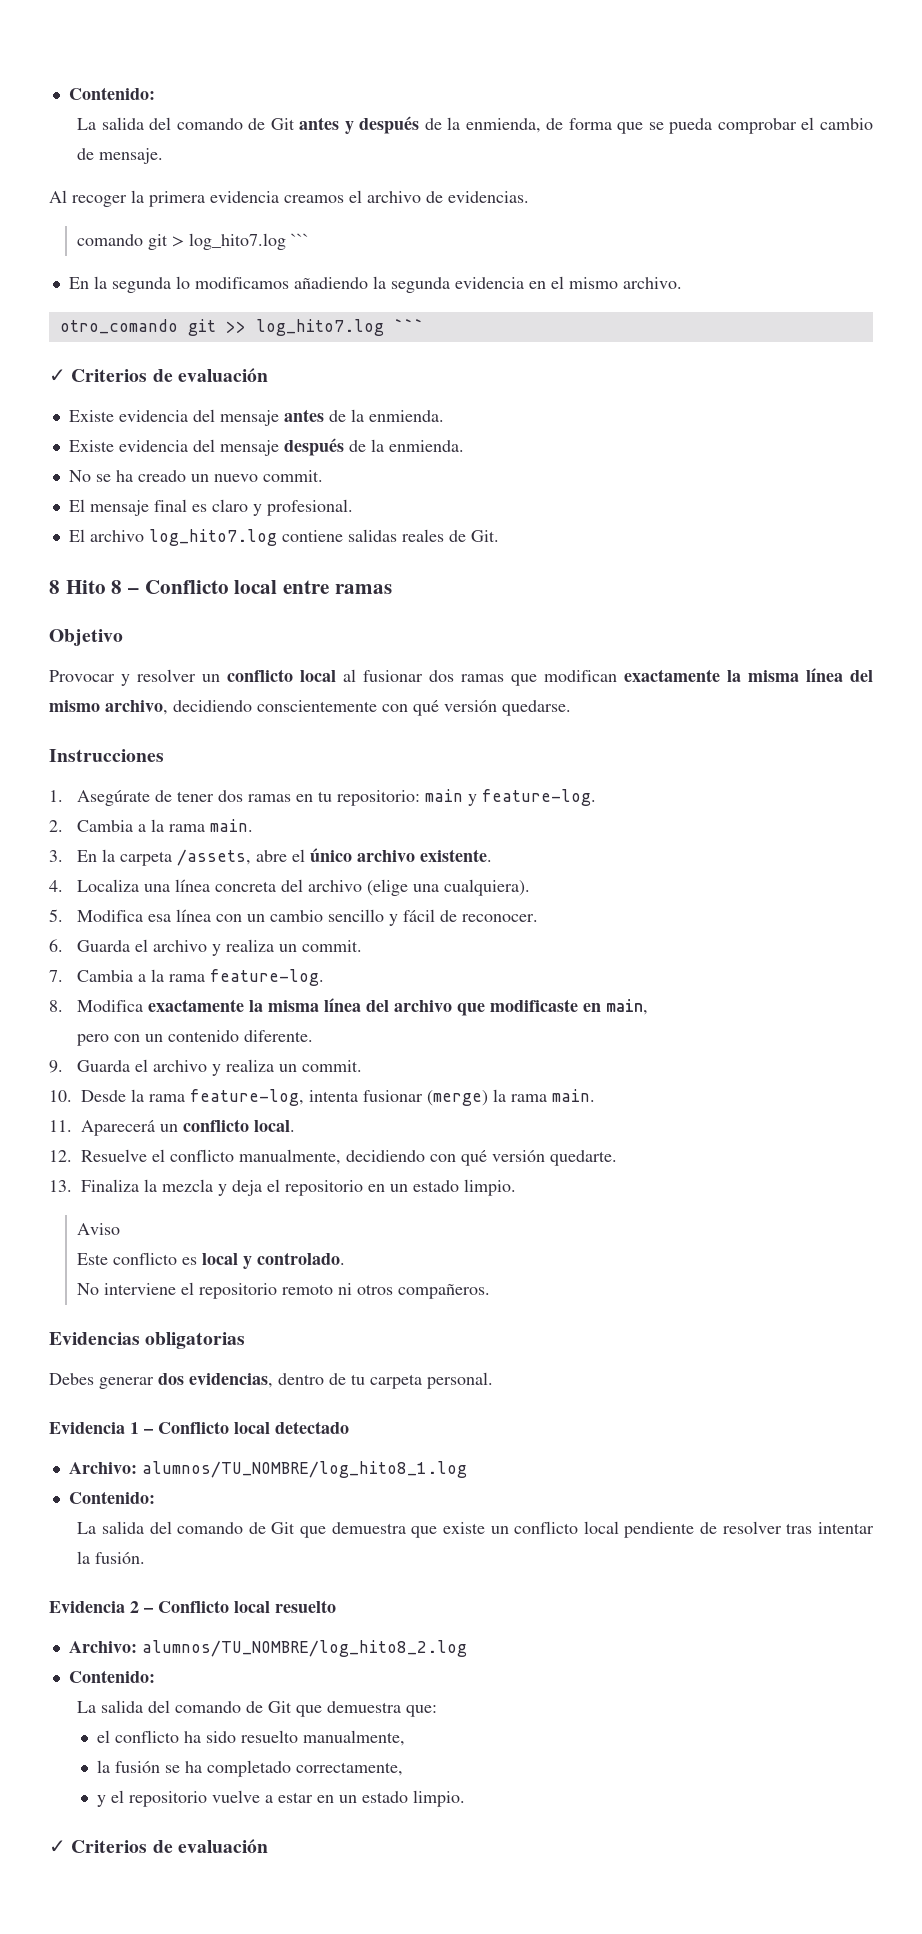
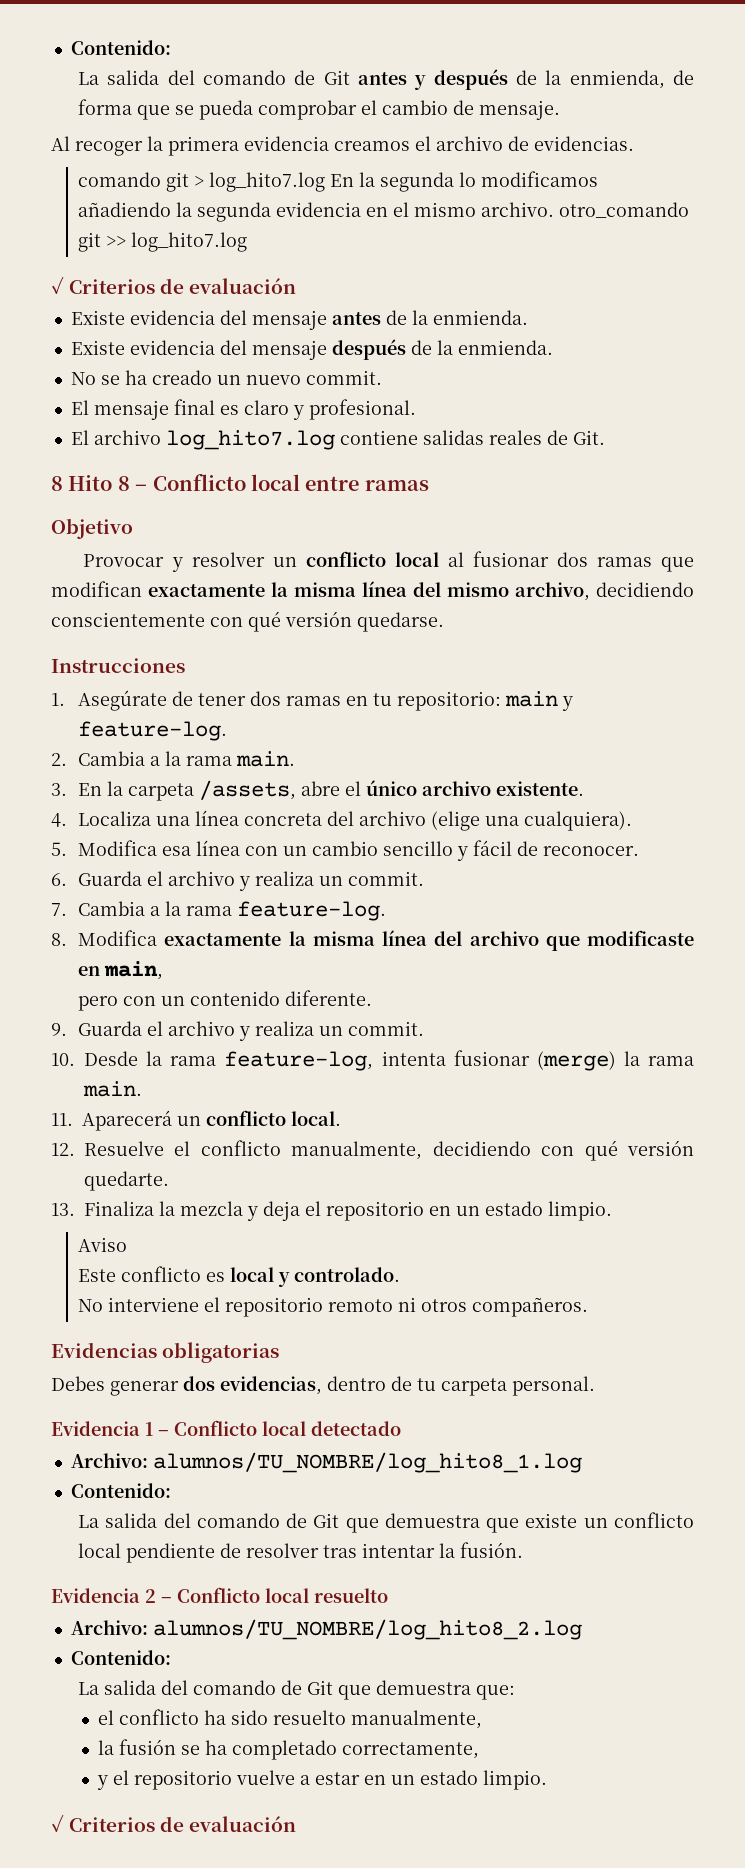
- comando git > log_hito7.log ```
- En la segunda lo modificamos añadiendo la segunda evidencia en el mismo archivo.
- otro_comando git >> log_hito7.log ```
+ comando git > log_hito7.log En la segunda lo modificamos añadiendo la segunda evidencia en el mismo archivo. otro_comando git >> log_hito7.log

